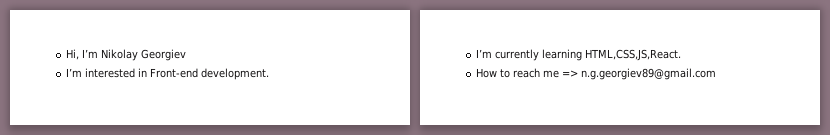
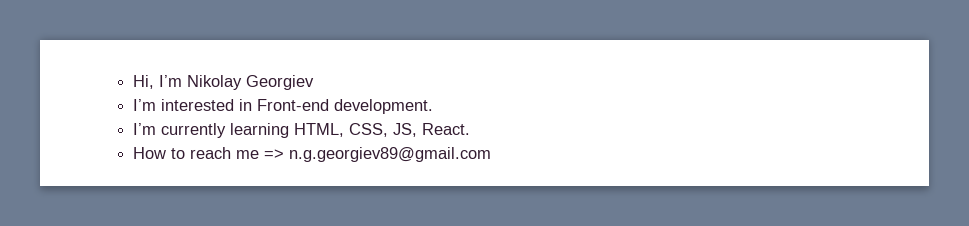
- I’m currently learning HTML,CSS,JS,React.
+ I’m currently learning HTML, CSS, JS, React.

